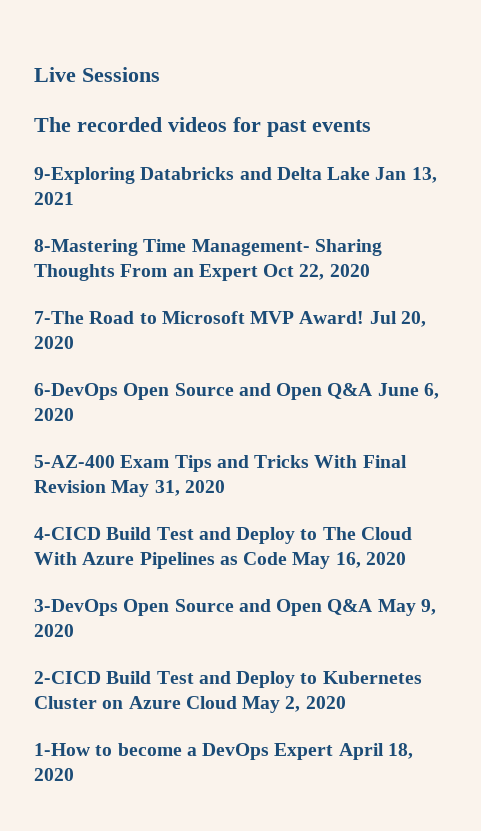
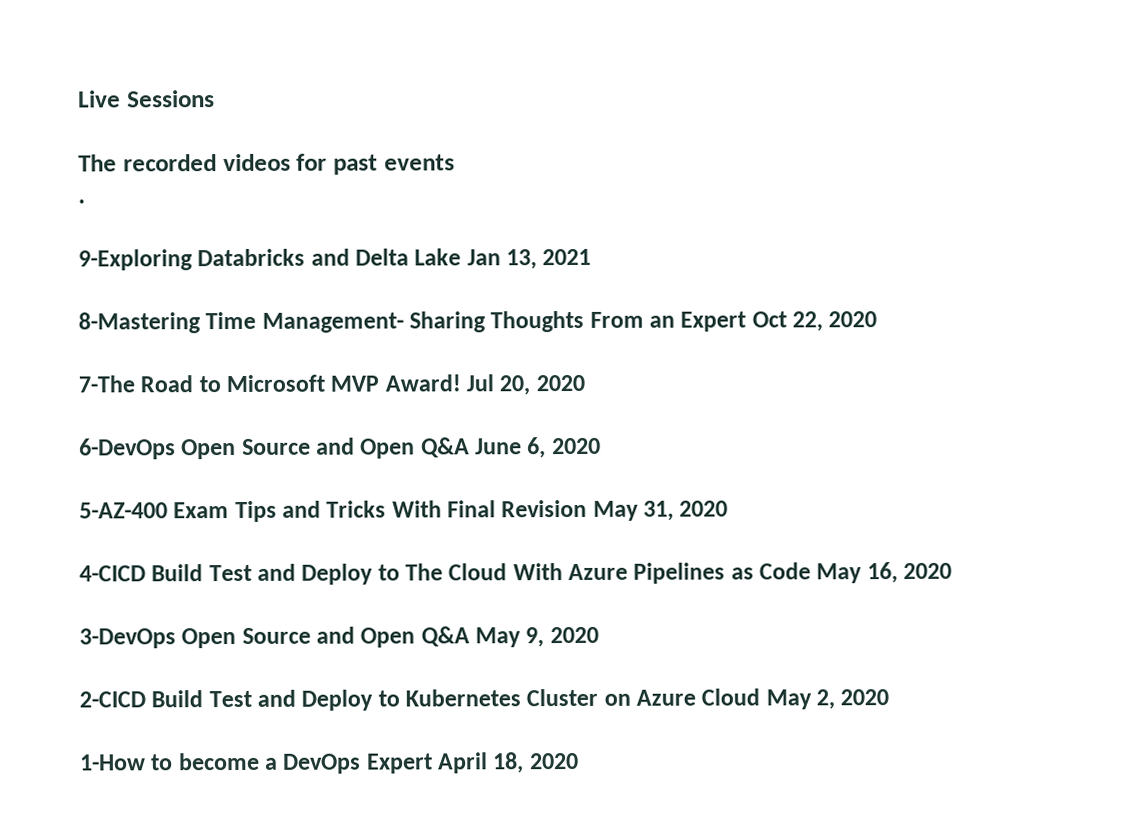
+ .

